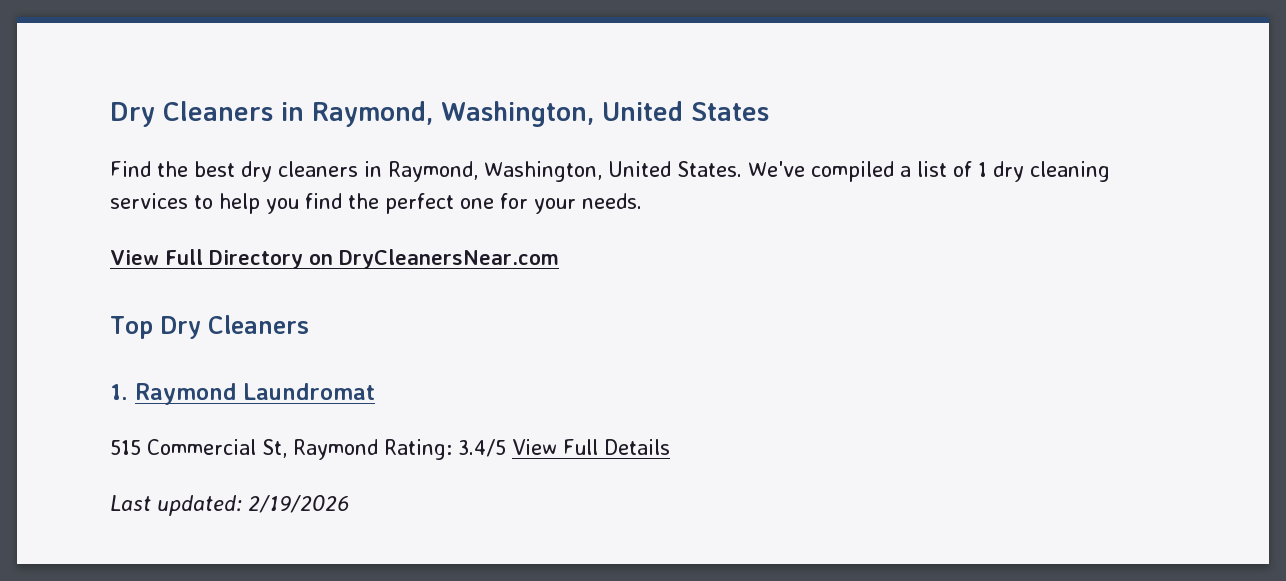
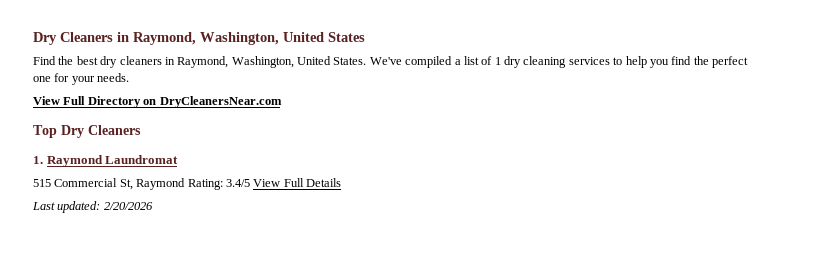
- Last updated: 2/19/2026
+ Last updated: 2/20/2026

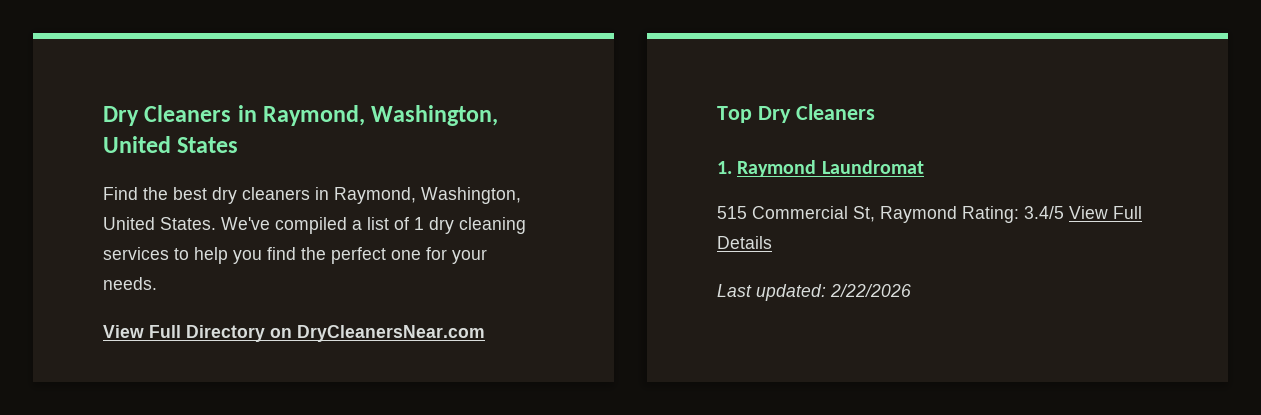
- Last updated: 2/20/2026
+ Last updated: 2/22/2026

